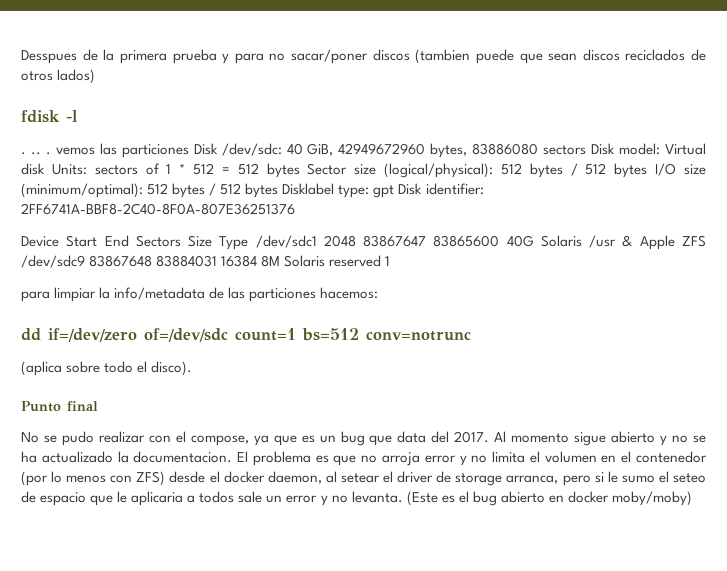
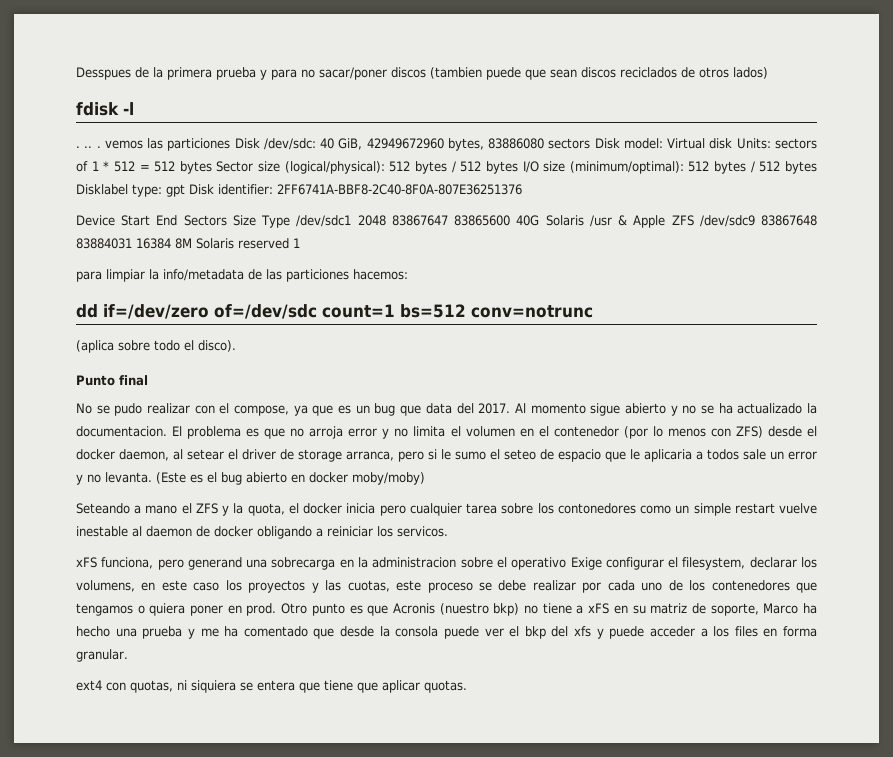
+ Seteando a mano el ZFS y la quota, el docker inicia pero cualquier tarea sobre los contonedores como un simple restart vuelve inestable al daemon de docker obligando a reiniciar los servicos.
+ xFS funciona, pero generand una sobrecarga en la administracion sobre el operativo Exige configurar el filesystem, declarar los volumens, en este caso los proyectos y las cuotas, este proceso se debe realizar por cada uno de los contenedores que tengamos o quiera poner en prod. Otro punto es que Acronis (nuestro bkp) no tiene a xFS en su matriz de soporte, Marco ha hecho una prueba y me ha comentado que desde la consola puede ver el bkp del xfs y puede acceder a los files en forma granular.
+ ext4 con quotas, ni siquiera se entera que tiene que aplicar quotas.

